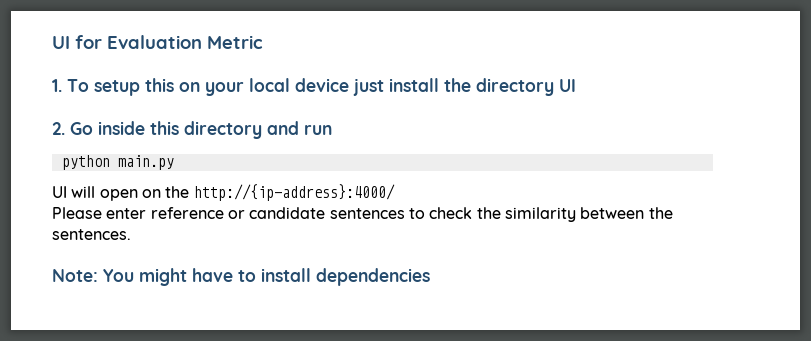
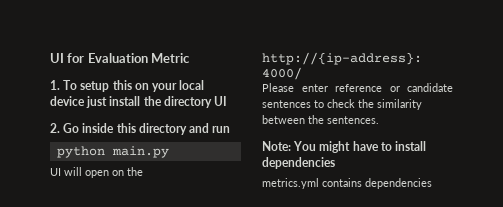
+ metrics.yml contains dependencies

